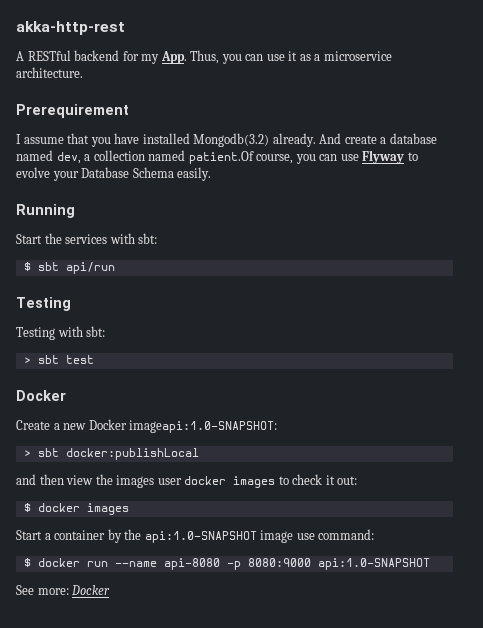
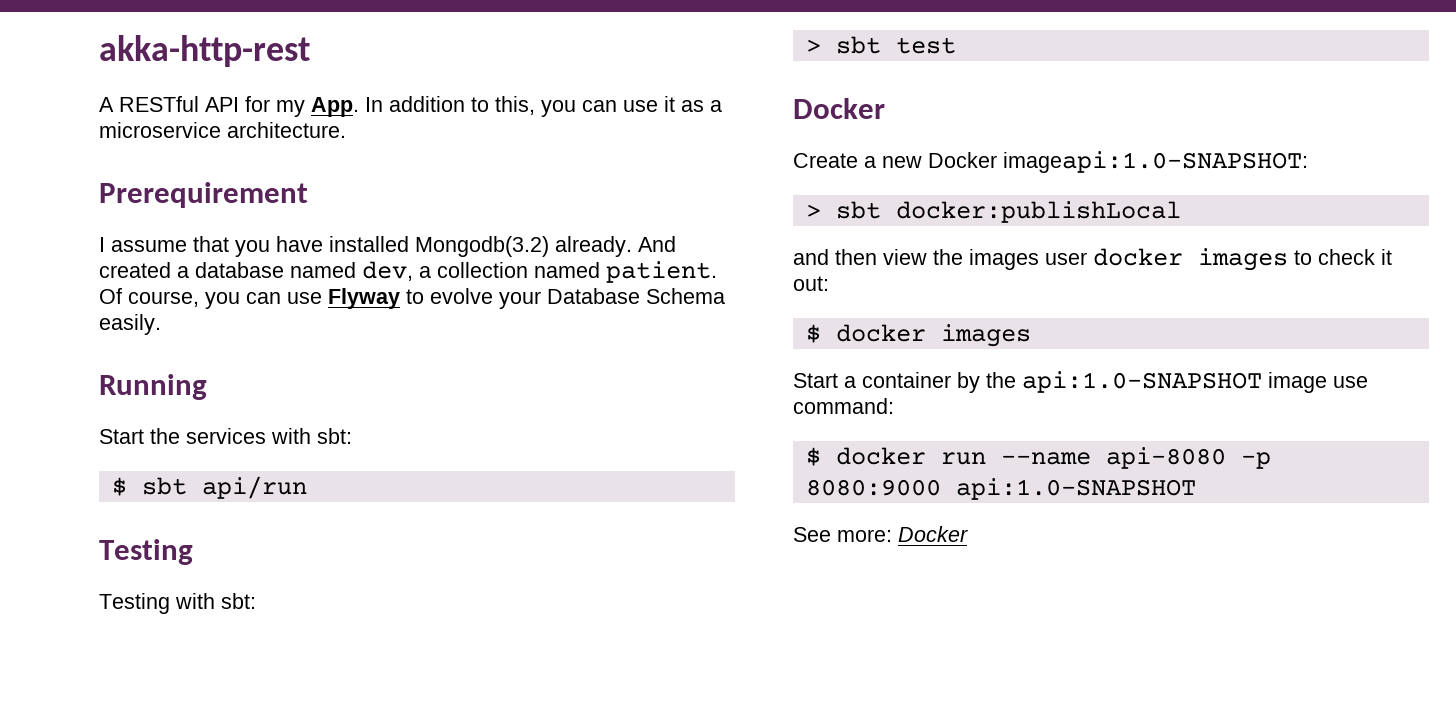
- A RESTful backend for my App. Thus, you can use it as a microservice architecture.
+ A RESTful API for my App. In addition to this, you can use it as a microservice architecture.
- And create a database named dev, a collection named patient.Of course, you can use Flyway to evolve your Database Schema easily.
+ And created a database named dev, a collection named patient. Of course, you can use Flyway to evolve your Database Schema easily.

